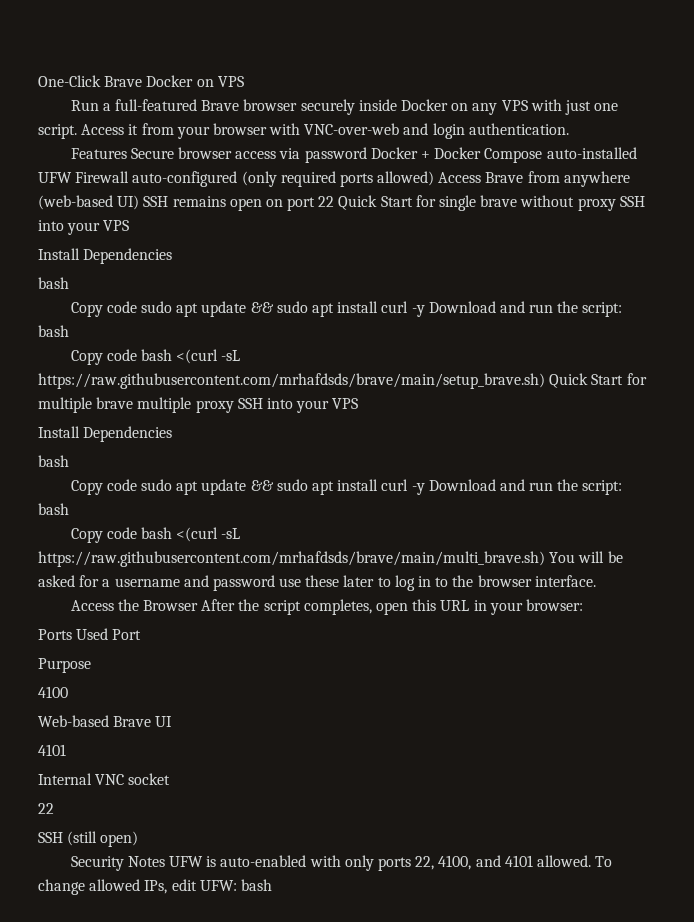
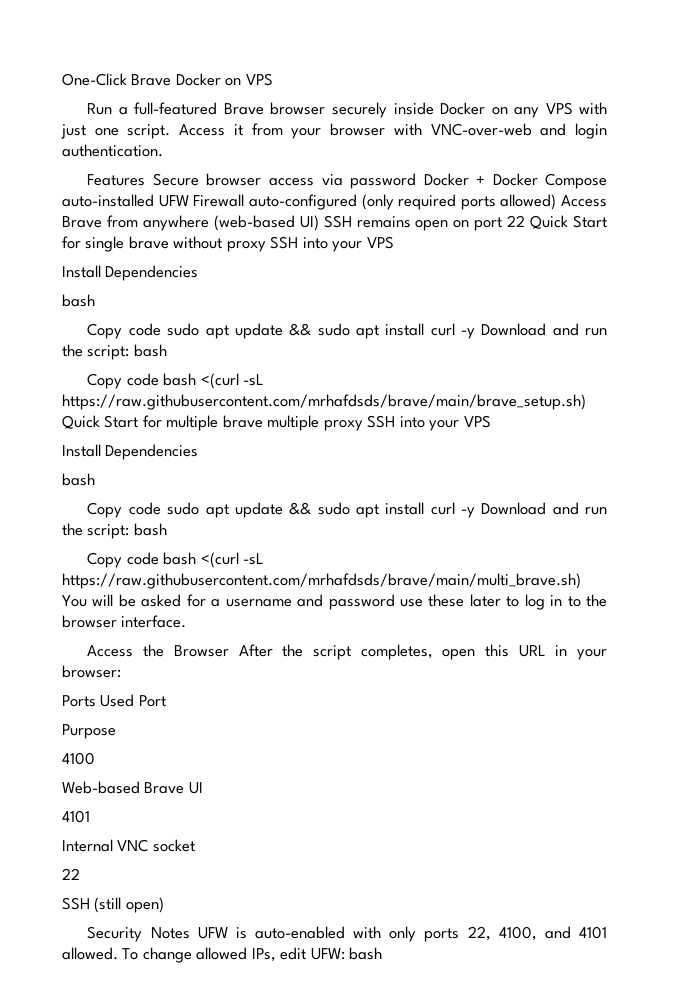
- Copy code bash <(curl -sL https://raw.githubusercontent.com/mrhafdsds/brave/main/setup_brave.sh) Quick Start for multiple brave multiple proxy SSH into your VPS
+ Copy code bash <(curl -sL https://raw.githubusercontent.com/mrhafdsds/brave/main/brave_setup.sh) Quick Start for multiple brave multiple proxy SSH into your VPS

